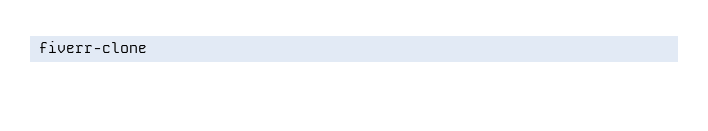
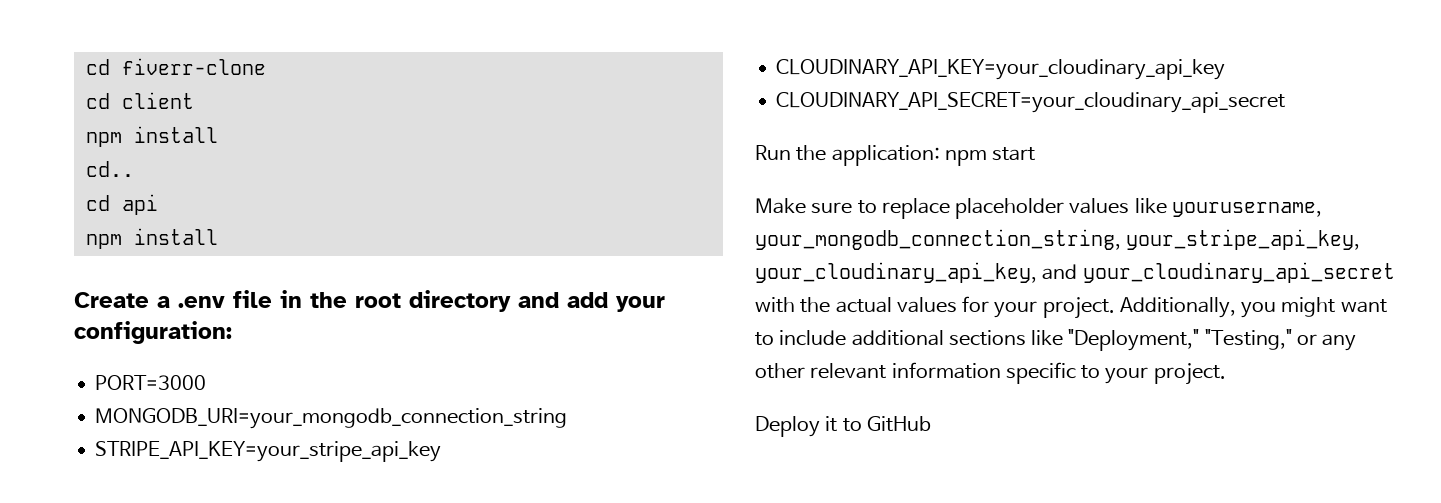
- fiverr-clone
+ cd fiverr-clone
+ cd client
+ npm install
+ cd..
+ cd api
+ npm install
+ Create a .env file in the root directory and add your configuration:
+ PORT=3000
+ MONGODB_URI=your_mongodb_connection_string
+ STRIPE_API_KEY=your_stripe_api_key
+ CLOUDINARY_API_KEY=your_cloudinary_api_key
+ CLOUDINARY_API_SECRET=your_cloudinary_api_secret
+ Run the application: npm start
+ Make sure to replace placeholder values like yourusername, your_mongodb_connection_string, your_stripe_api_key, your_cloudinary_api_key, and your_cloudinary_api_secret with the actual values for your project. Additionally, you might want to include additional sections like "Deployment," "Testing," or any other relevant information specific to your project.
+ Deploy it to GitHub

